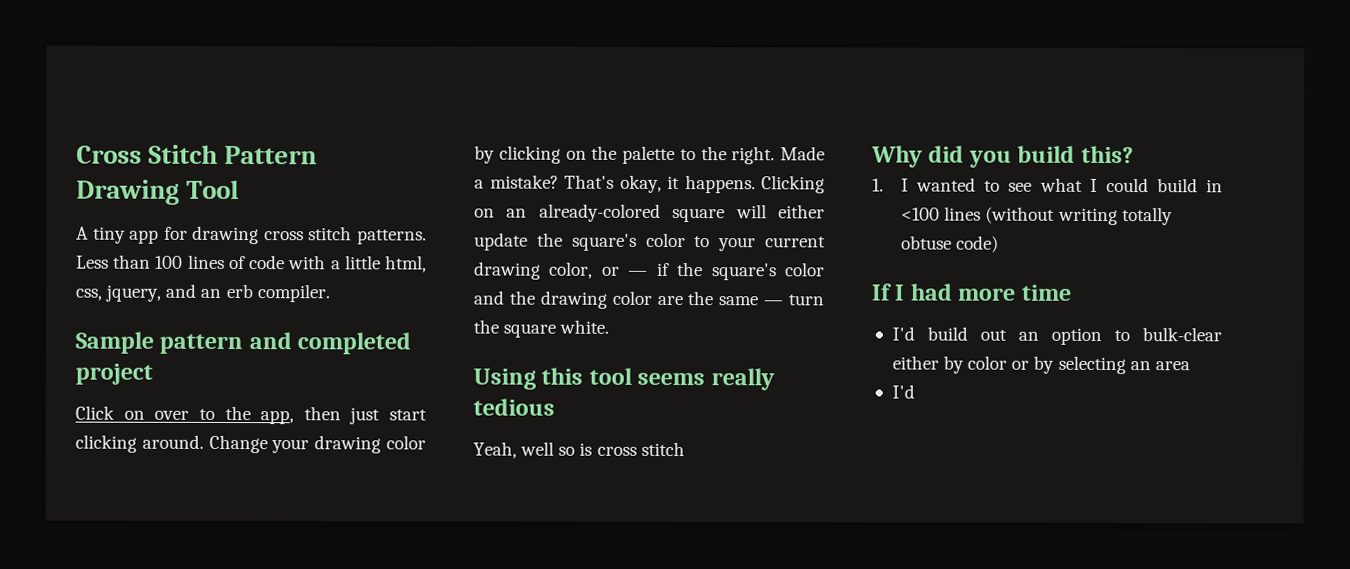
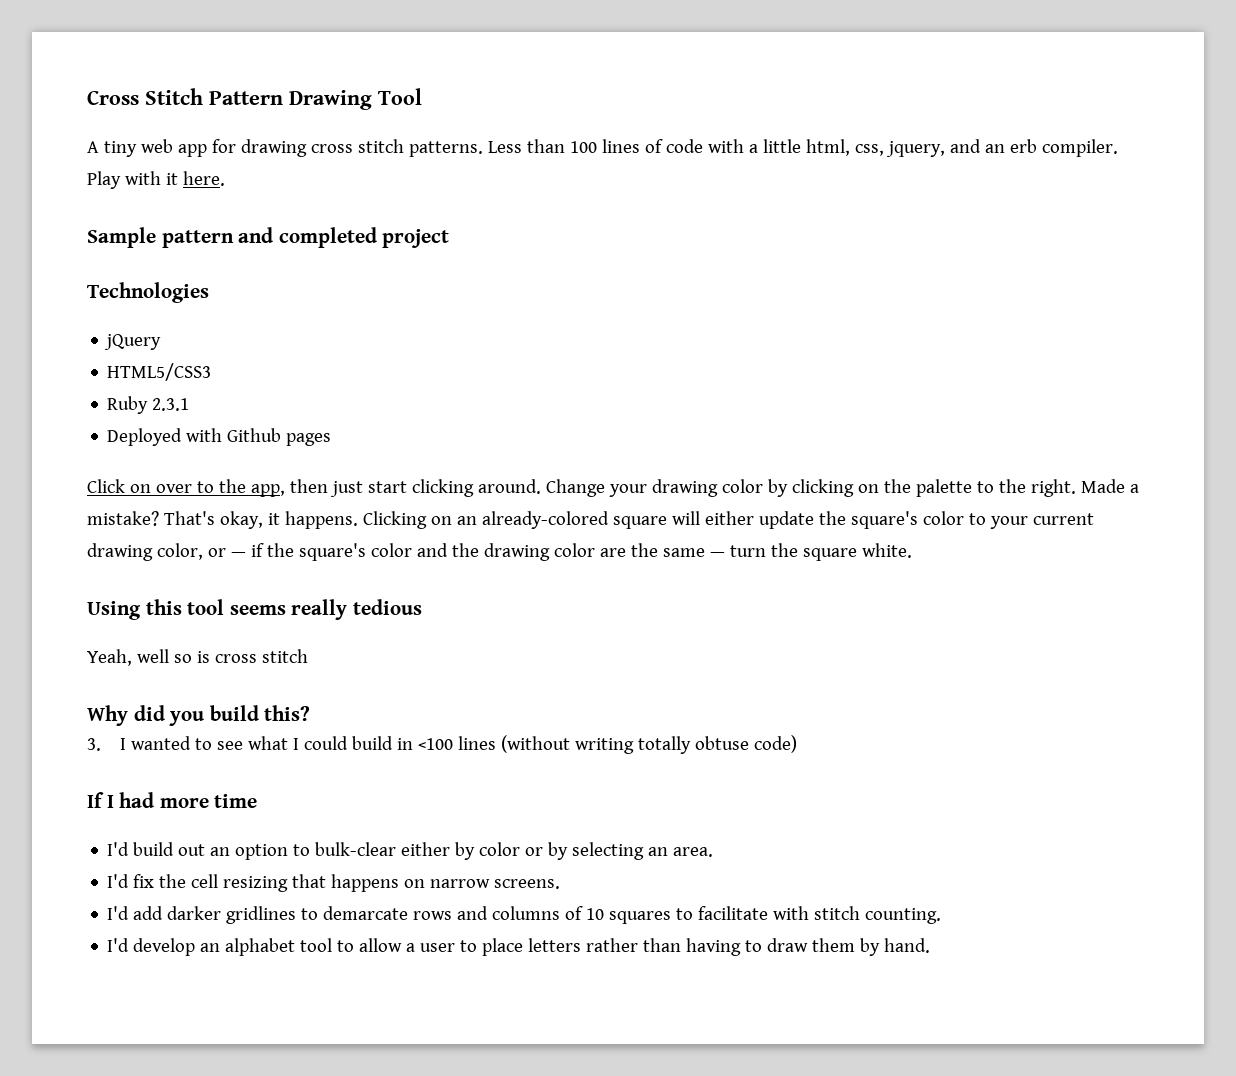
- A tiny app for drawing cross stitch patterns.
+ A tiny web app for drawing cross stitch patterns.
+ Play with it here.
+ Technologies
+ jQuery
+ HTML5/CSS3
+ Ruby 2.3.1
+ Deployed with Github pages
- 1. I wanted to see what I could build in <100 lines (without writing totally obtuse code)
+ 3. I wanted to see what I could build in <100 lines (without writing totally obtuse code)
- I'd build out an option to bulk-clear either by color or by selecting an area
- I'd
+ I'd build out an option to bulk-clear either by color or by selecting an area.
+ I'd fix the cell resizing that happens on narrow screens.
+ I'd add darker gridlines to demarcate rows and columns of 10 squares to facilitate with stitch counting.
+ I'd develop an alphabet tool to allow a user to place letters rather than having to draw them by hand.

